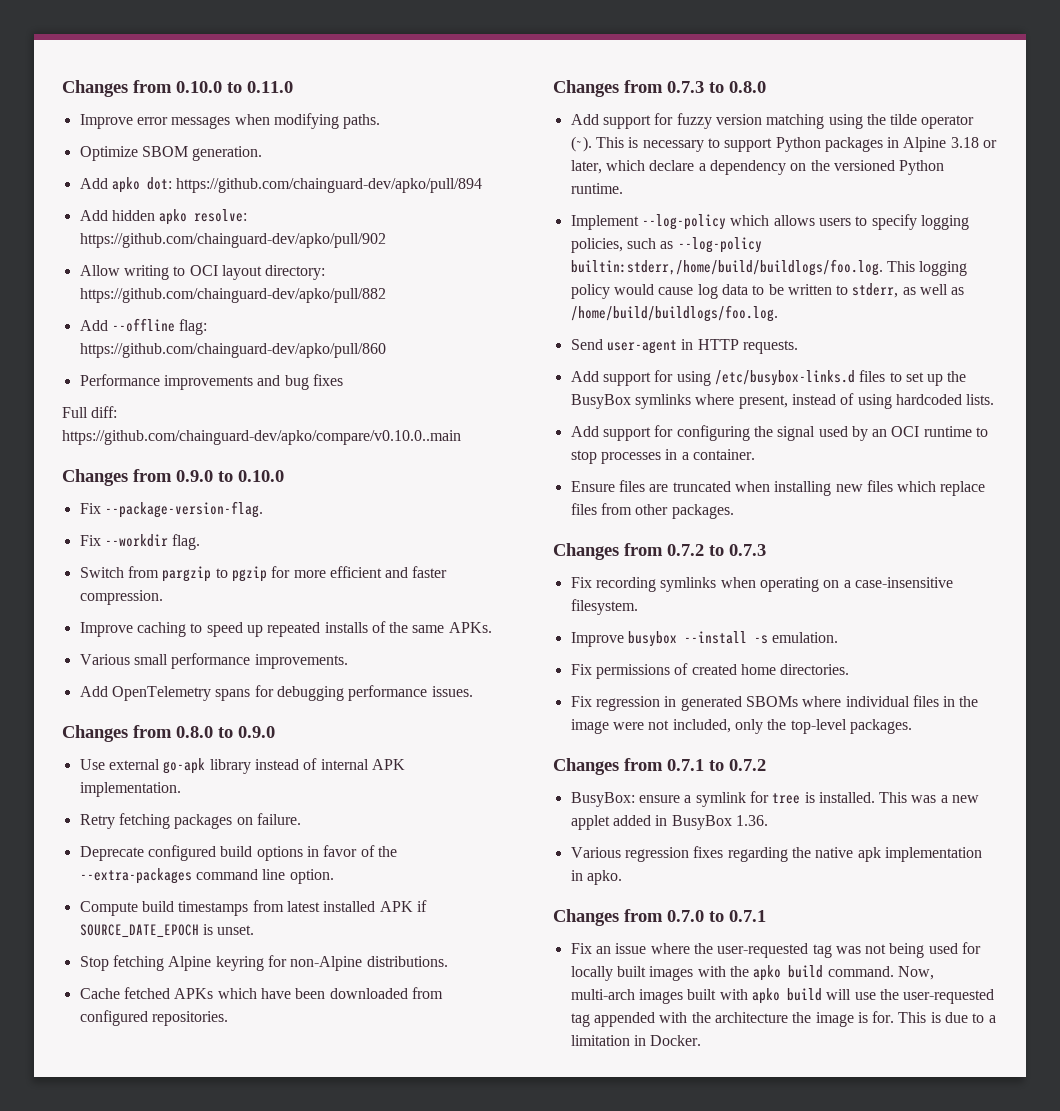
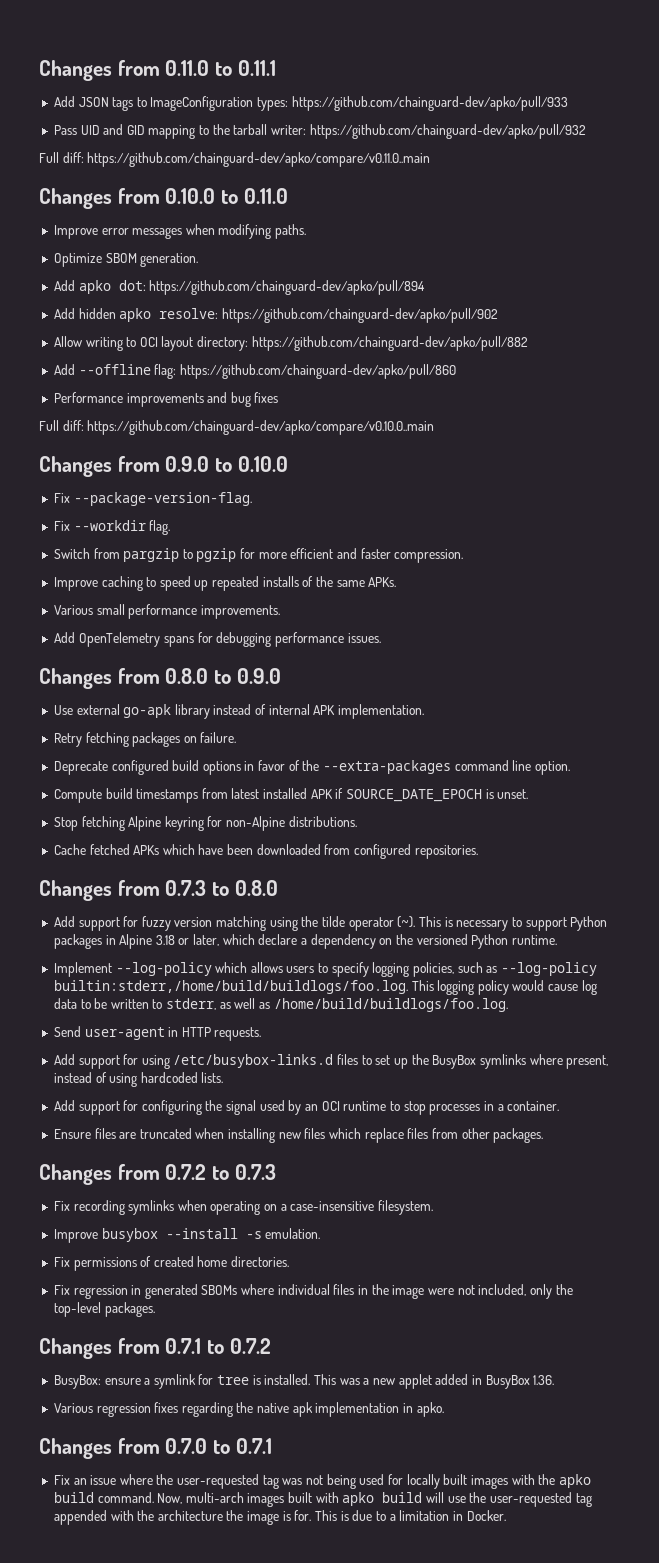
+ Changes from 0.11.0 to 0.11.1
+ Add JSON tags to ImageConfiguration types: https://github.com/chainguard-dev/apko/pull/933
+ Pass UID and GID mapping to the tarball writer: https://github.com/chainguard-dev/apko/pull/932
+ Full diff: https://github.com/chainguard-dev/apko/compare/v0.11.0..main

